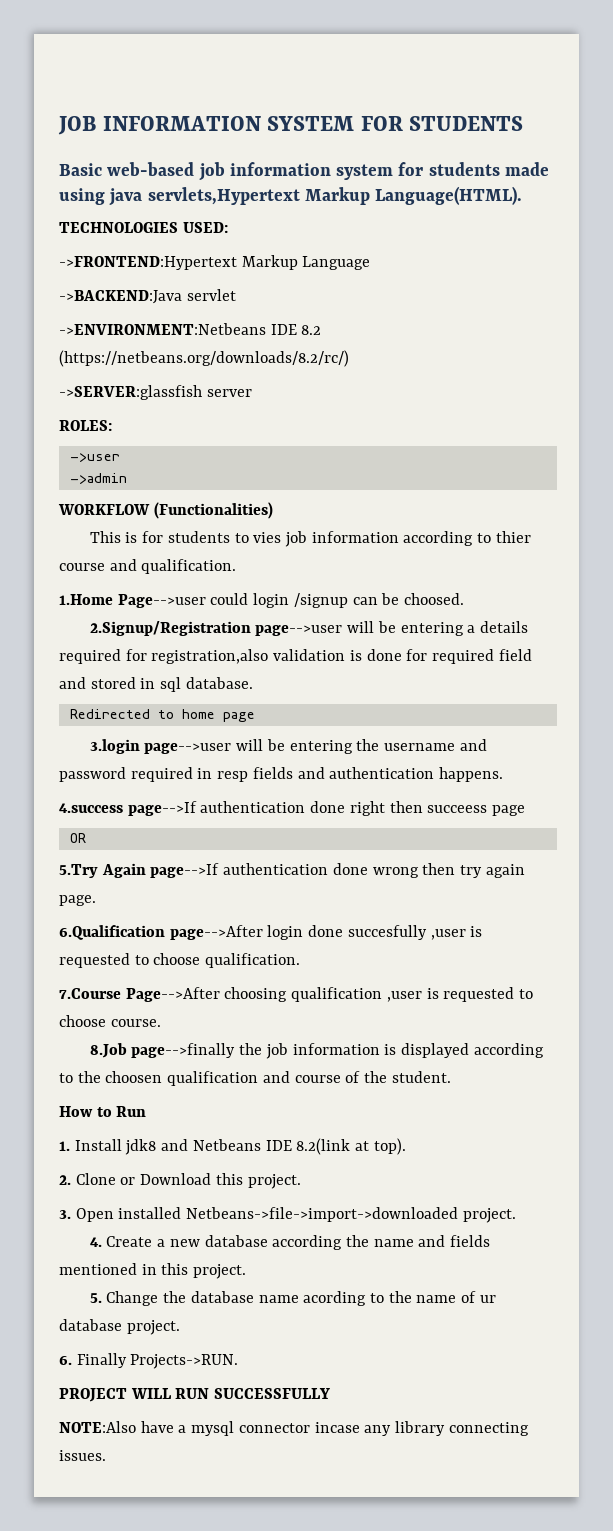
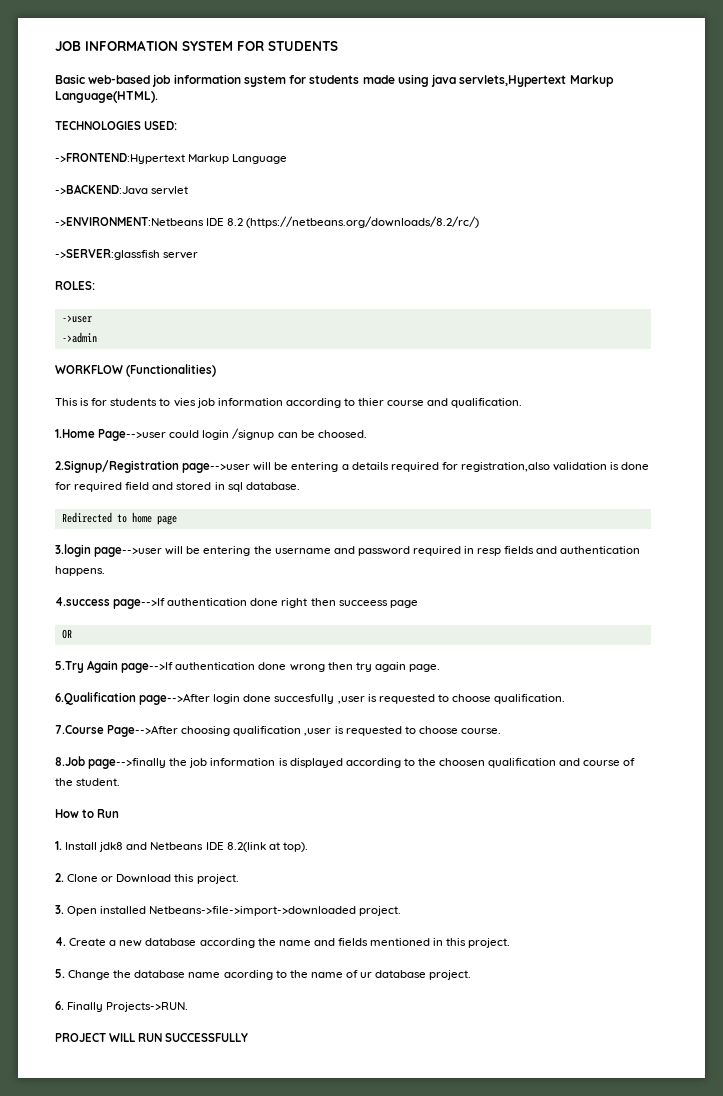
- NOTE:Also have a mysql connector incase any library connecting issues.

